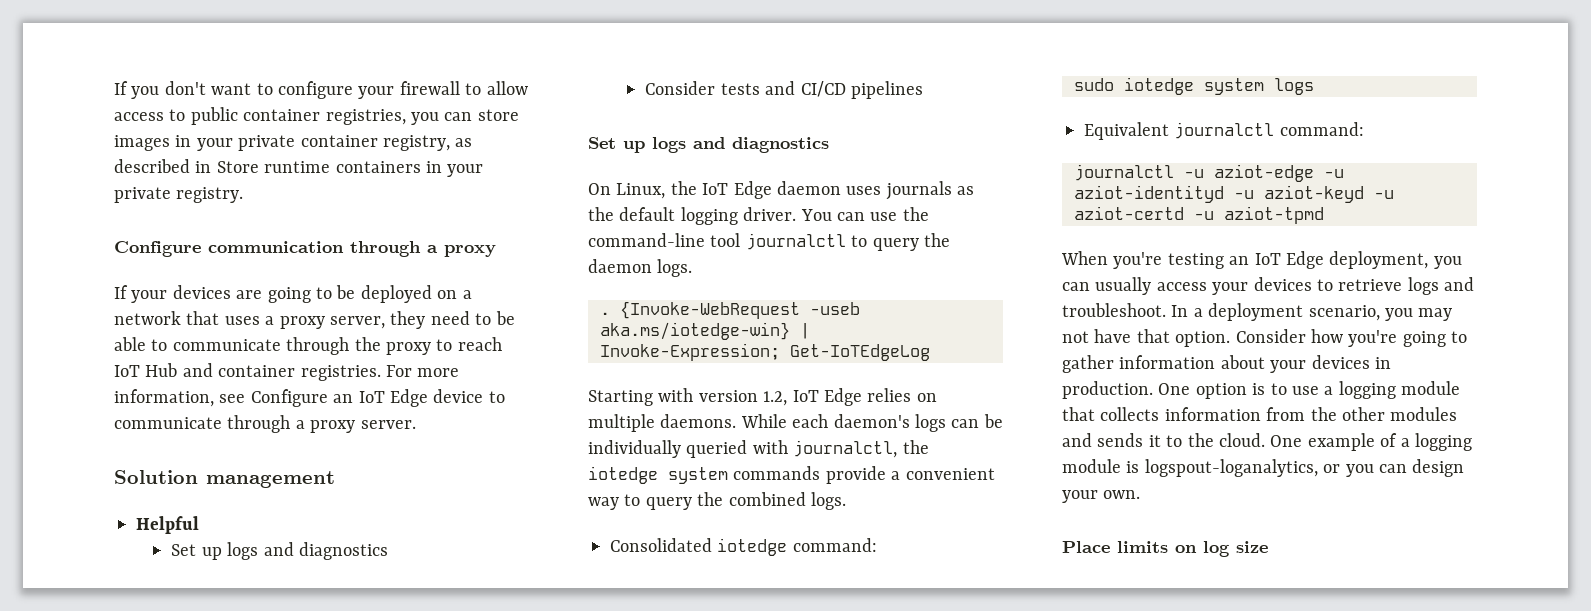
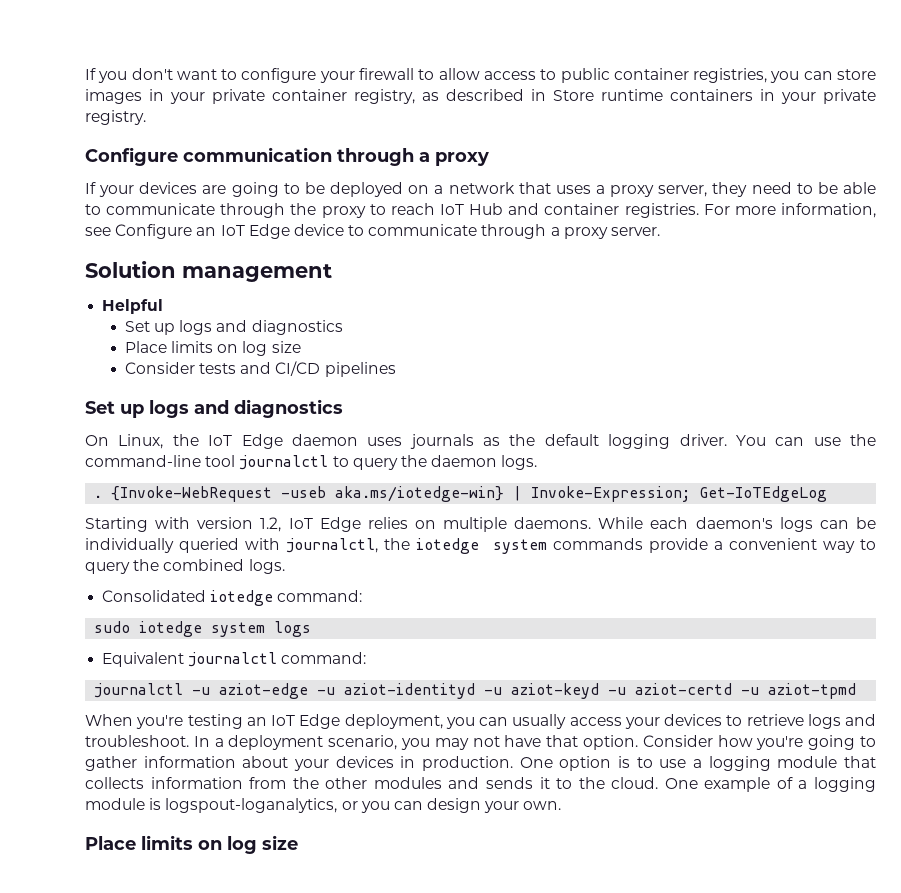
  Helpful
  Set up logs and diagnostics
+ Place limits on log size

